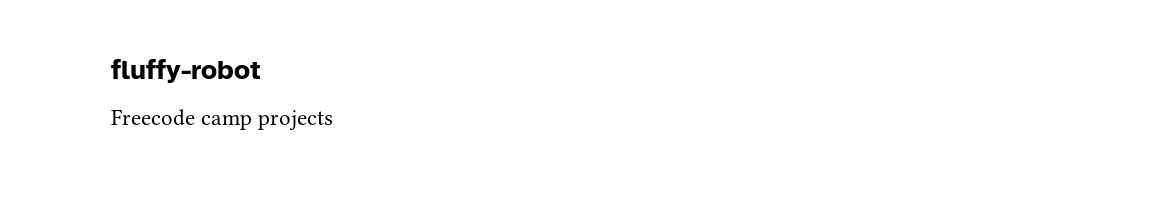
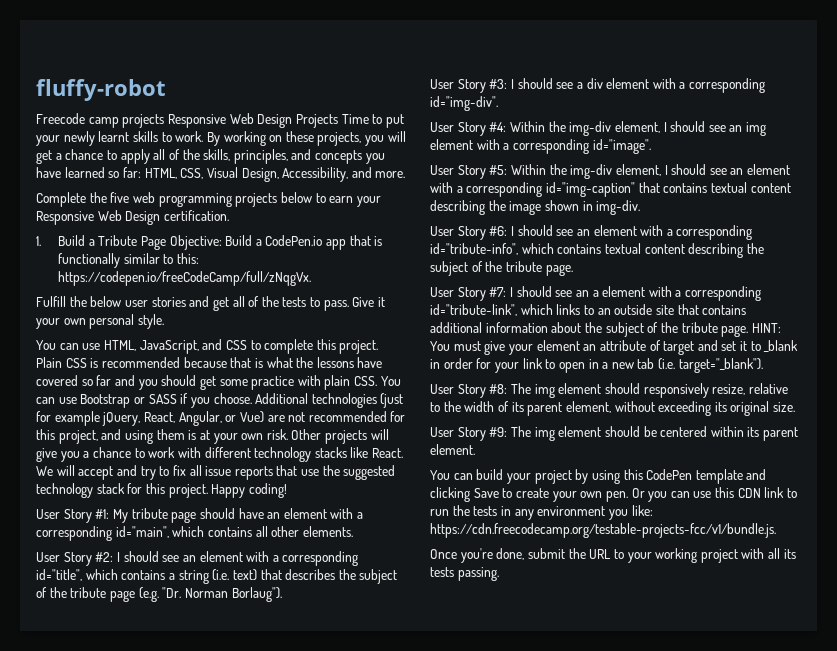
- Freecode camp projects
+ Freecode camp projects Responsive Web Design Projects Time to put your newly learnt skills to work. By working on these projects, you will get a chance to apply all of the skills, principles, and concepts you have learned so far: HTML, CSS, Visual Design, Accessibility, and more.
+ Complete the five web programming projects below to earn your Responsive Web Design certification.
+ 1. Build a Tribute Page Objective: Build a CodePen.io app that is functionally similar to this: https://codepen.io/freeCodeCamp/full/zNqgVx.
+ Fulfill the below user stories and get all of the tests to pass. Give it your own personal style.
+ You can use HTML, JavaScript, and CSS to complete this project. Plain CSS is recommended because that is what the lessons have covered so far and you should get some practice with plain CSS. You can use Bootstrap or SASS if you choose. Additional technologies (just for example jQuery, React, Angular, or Vue) are not recommended for this project, and using them is at your own risk. Other projects will give you a chance to work with different technology stacks like React. We will accept and try to fix all issue reports that use the suggested technology stack for this project. Happy coding!
+ User Story #1: My tribute page should have an element with a corresponding id="main", which contains all other elements.
+ User Story #2: I should see an element with a corresponding id="title", which contains a string (i.e. text) that describes the subject of the tribute page (e.g. "Dr. Norman Borlaug").
+ User Story #3: I should see a div element with a corresponding id="img-div".
+ User Story #4: Within the img-div element, I should see an img element with a corresponding id="image".
+ User Story #5: Within the img-div element, I should see an element with a corresponding id="img-caption" that contains textual content describing the image shown in img-div.
+ User Story #6: I should see an element with a corresponding id="tribute-info", which contains textual content describing the subject of the tribute page.
+ User Story #7: I should see an a element with a corresponding id="tribute-link", which links to an outside site that contains additional information about the subject of the tribute page. HINT: You must give your element an attribute of target and set it to _blank in order for your link to open in a new tab (i.e. target="_blank").
+ User Story #8: The img element should responsively resize, relative to the width of its parent element, without exceeding its original size.
+ User Story #9: The img element should be centered within its parent element.
+ You can build your project by using this CodePen template and clicking Save to create your own pen. Or you can use this CDN link to run the tests in any environment you like: https://cdn.freecodecamp.org/testable-projects-fcc/v1/bundle.js.
+ Once you're done, submit the URL to your working project with all its tests passing.

